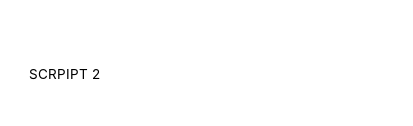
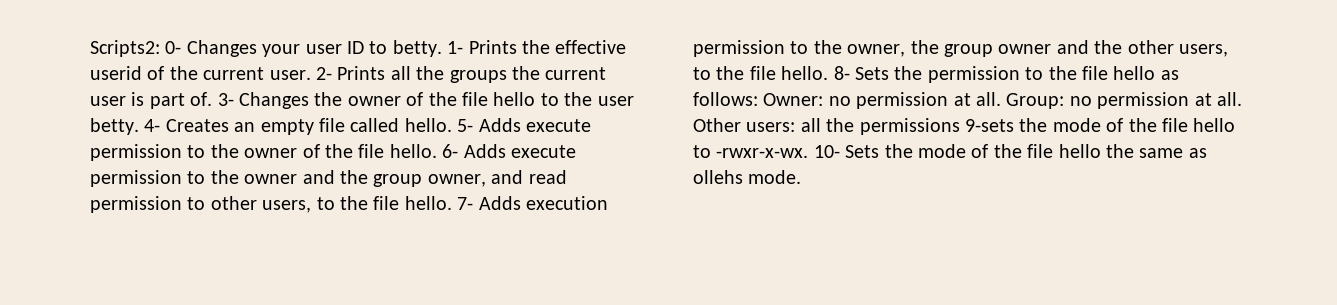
- SCRPIPT 2
+ Scripts2: 0- Changes your user ID to betty. 1- Prints the effective userid of the current user. 2- Prints all the groups the current user is part of. 3- Changes the owner of the file hello to the user betty. 4- Creates an empty file called hello. 5- Adds execute permission to the owner of the file hello. 6- Adds execute permission to the owner and the group owner, and read permission to other users, to the file hello. 7- Adds execution permission to the owner, the group owner and the other users, to the file hello. 8- Sets the permission to the file hello as follows: Owner: no permission at all. Group: no permission at all. Other users: all the permissions 9-sets the mode of the file hello to -rwxr-x-wx. 10- Sets the mode of the file hello the same as ollehs mode.

